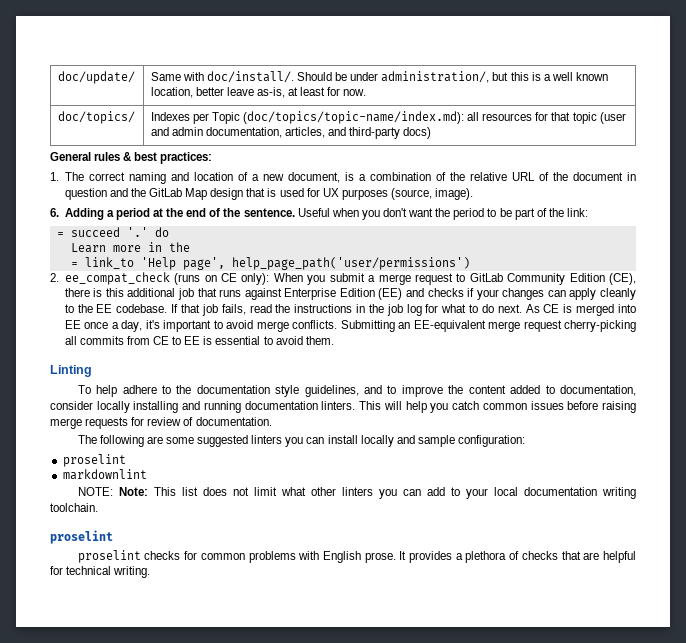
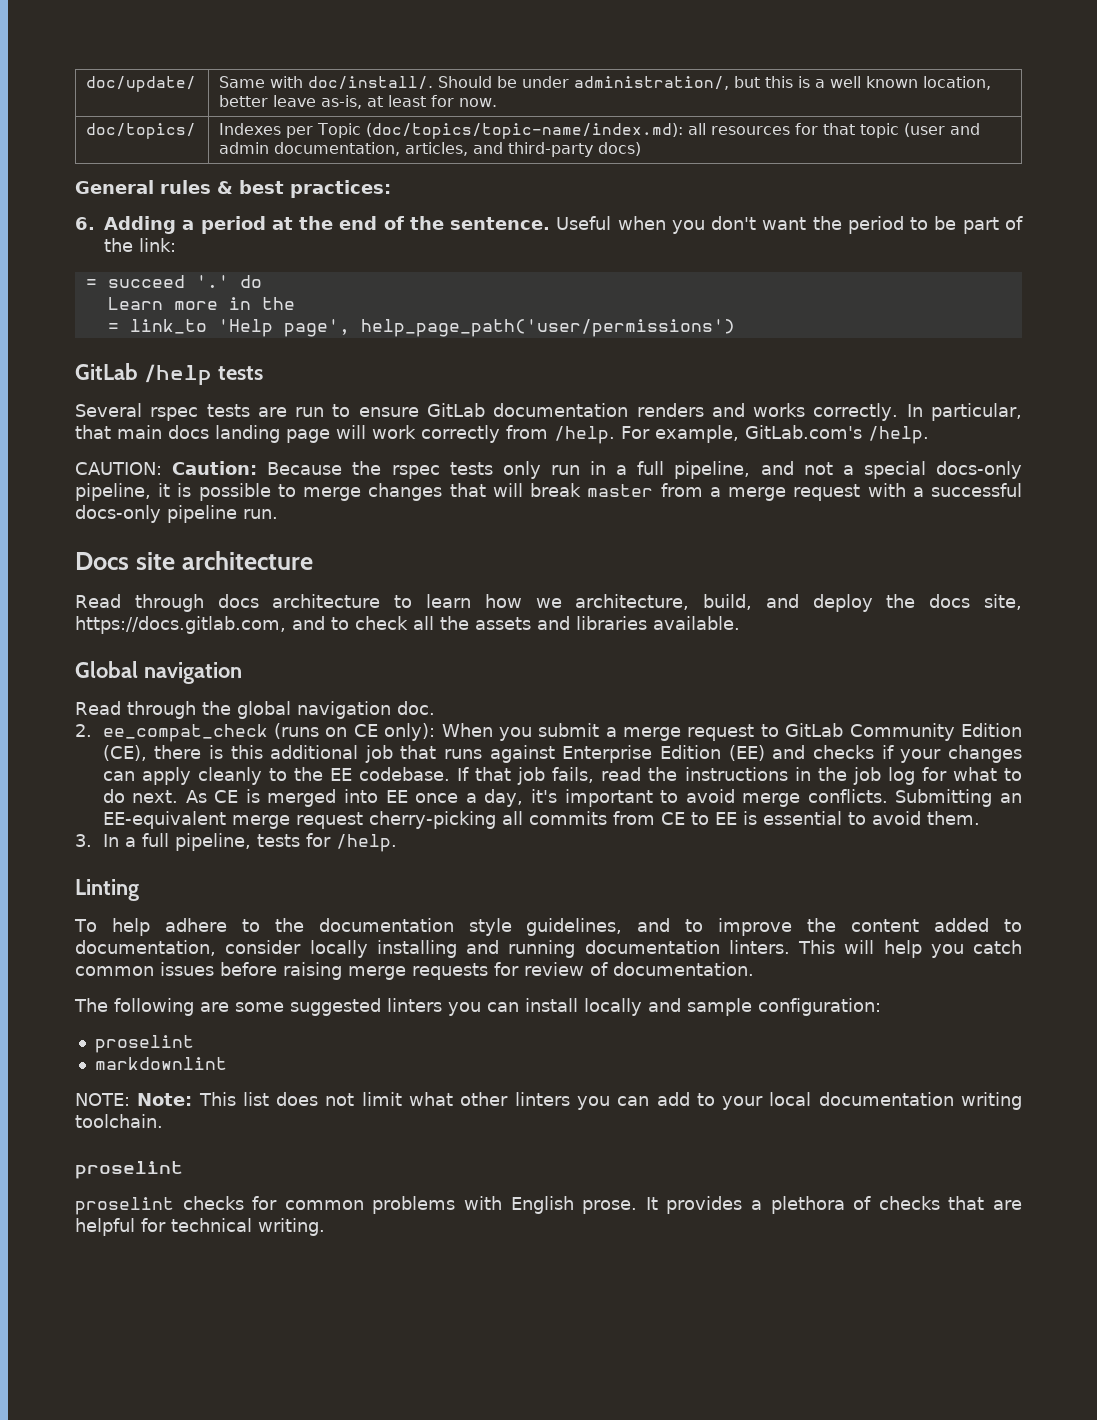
- 1. The correct naming and location of a new document, is a combination of the relative URL of the document in question and the GitLab Map design that is used for UX purposes (source, image).
+ GitLab /help tests
+ Several rspec tests are run to ensure GitLab documentation renders and works correctly. In particular, that main docs landing page will work correctly from /help. For example, GitLab.com's /help.
+ CAUTION: Caution: Because the rspec tests only run in a full pipeline, and not a special docs-only pipeline, it is possible to merge changes that will break master from a merge request with a successful docs-only pipeline run.
+ Docs site architecture
+ Read through docs architecture to learn how we architecture, build, and deploy the docs site, https://docs.gitlab.com, and to check all the assets and libraries available.
+ Global navigation
+ Read through the global navigation doc.
+ 3. In a full pipeline, tests for /help.

